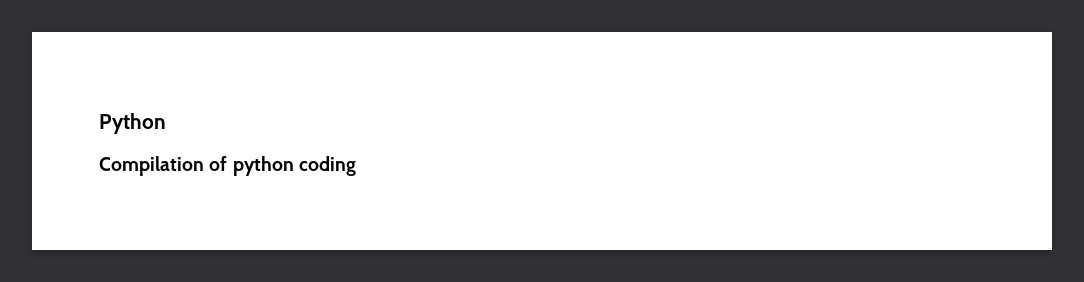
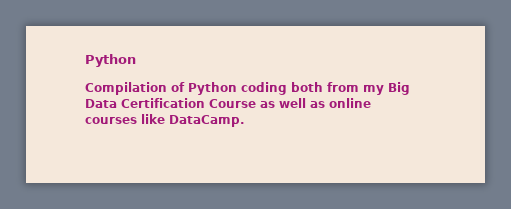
- Compilation of python coding
+ Compilation of Python coding both from my Big Data Certification Course as well as online courses like DataCamp.

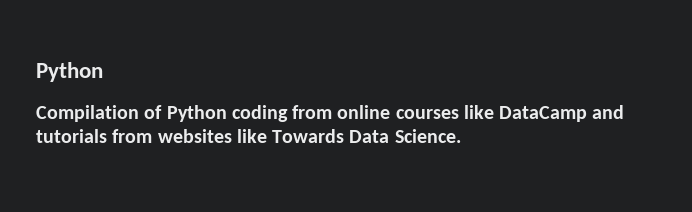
- Compilation of Python coding both from my Big Data Certification Course as well as online courses like DataCamp.
+ Compilation of Python coding from online courses like DataCamp and tutorials from websites like Towards Data Science.

